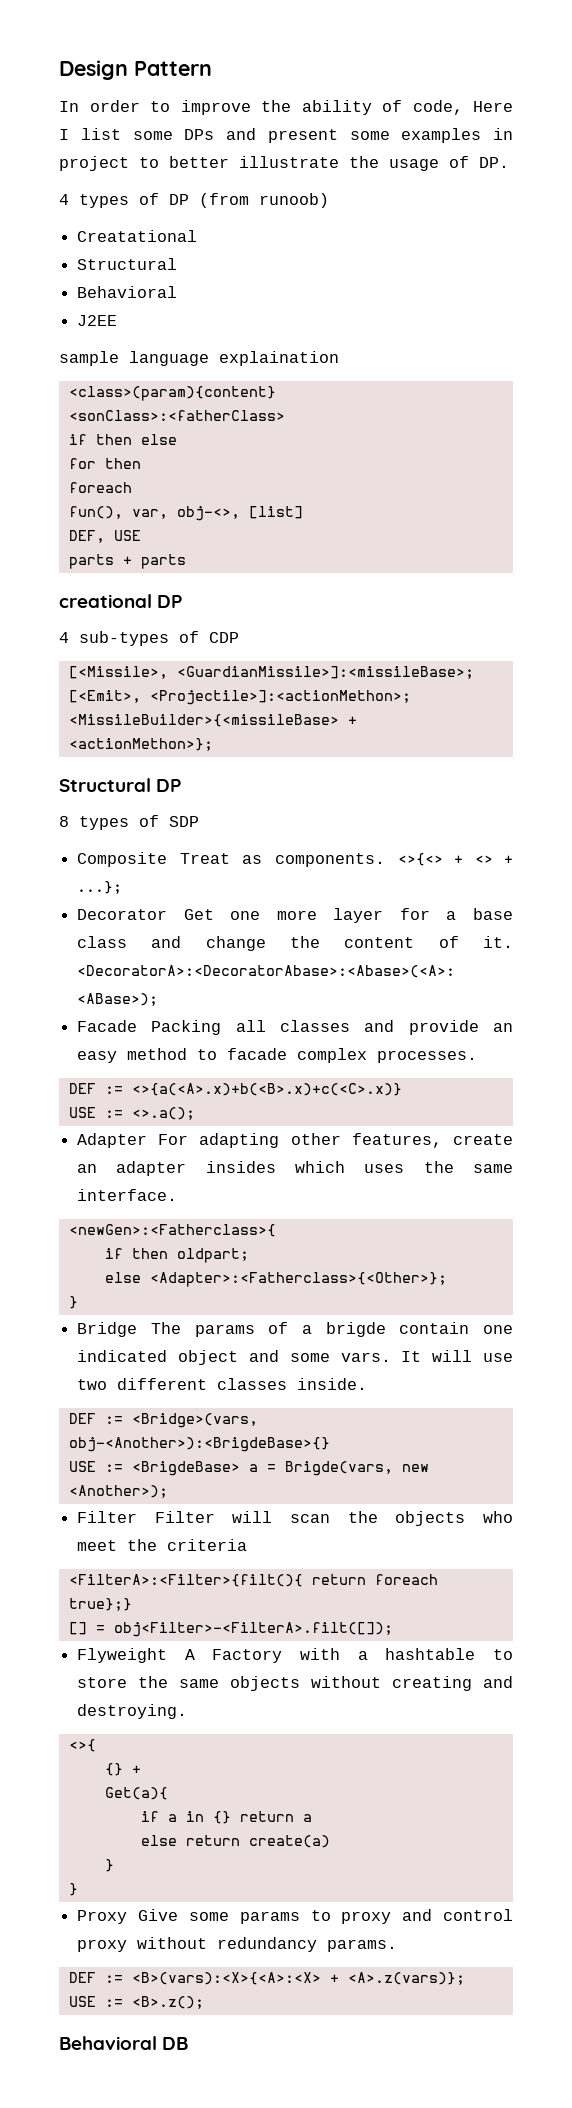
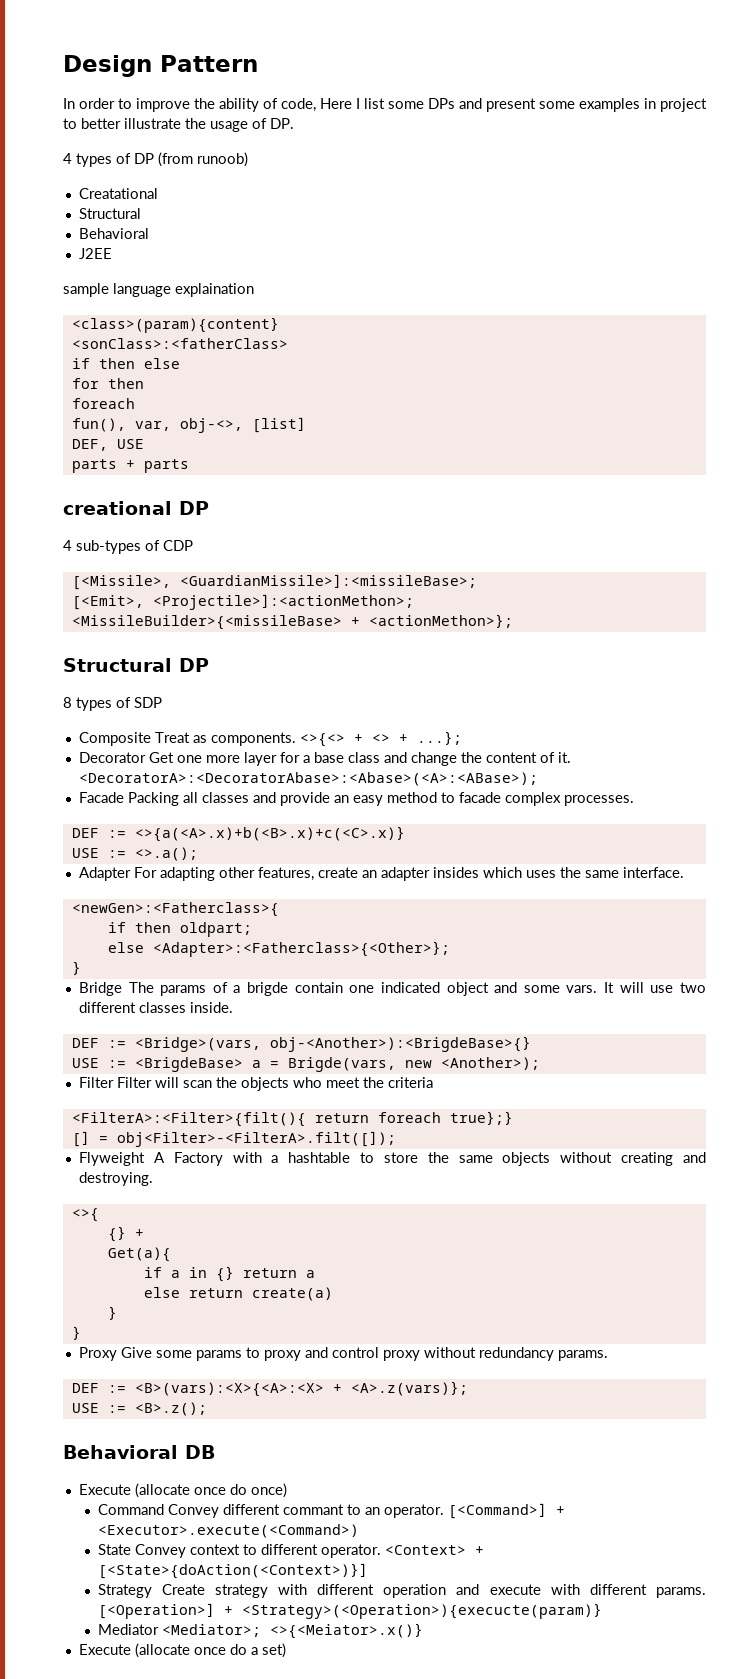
+ Execute (allocate once do once)
+ Command Convey different commant to an operator. [<Command>] + <Executor>.execute(<Command>)
+ State Convey context to different operator. <Context> + [<State>{doAction(<Context>)}]
+ Strategy Create strategy with different operation and execute with different params. [<Operation>] + <Strategy>(<Operation>){execucte(param)}
+ Mediator <Mediator>; <>{<Meiator>.x()}
+ Execute (allocate once do a set)

